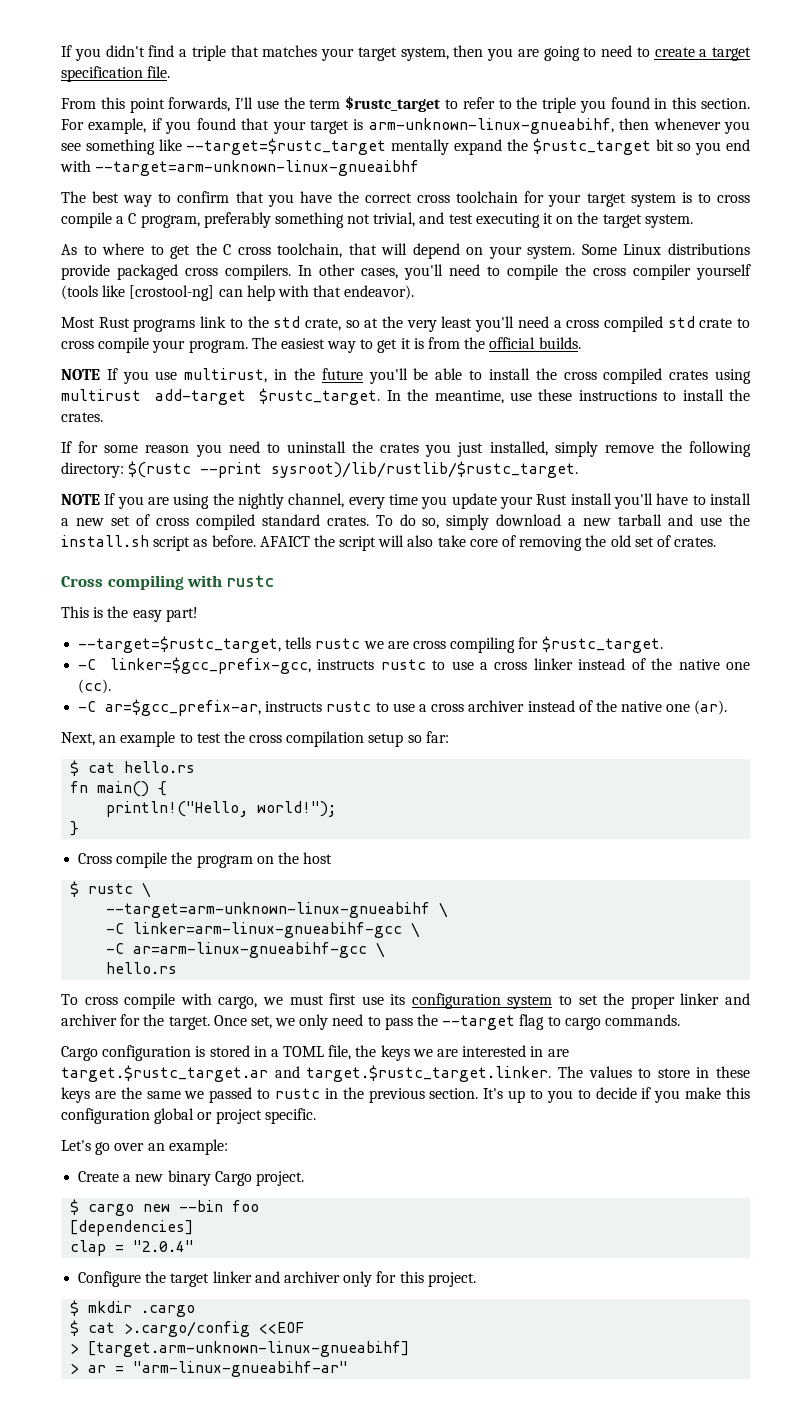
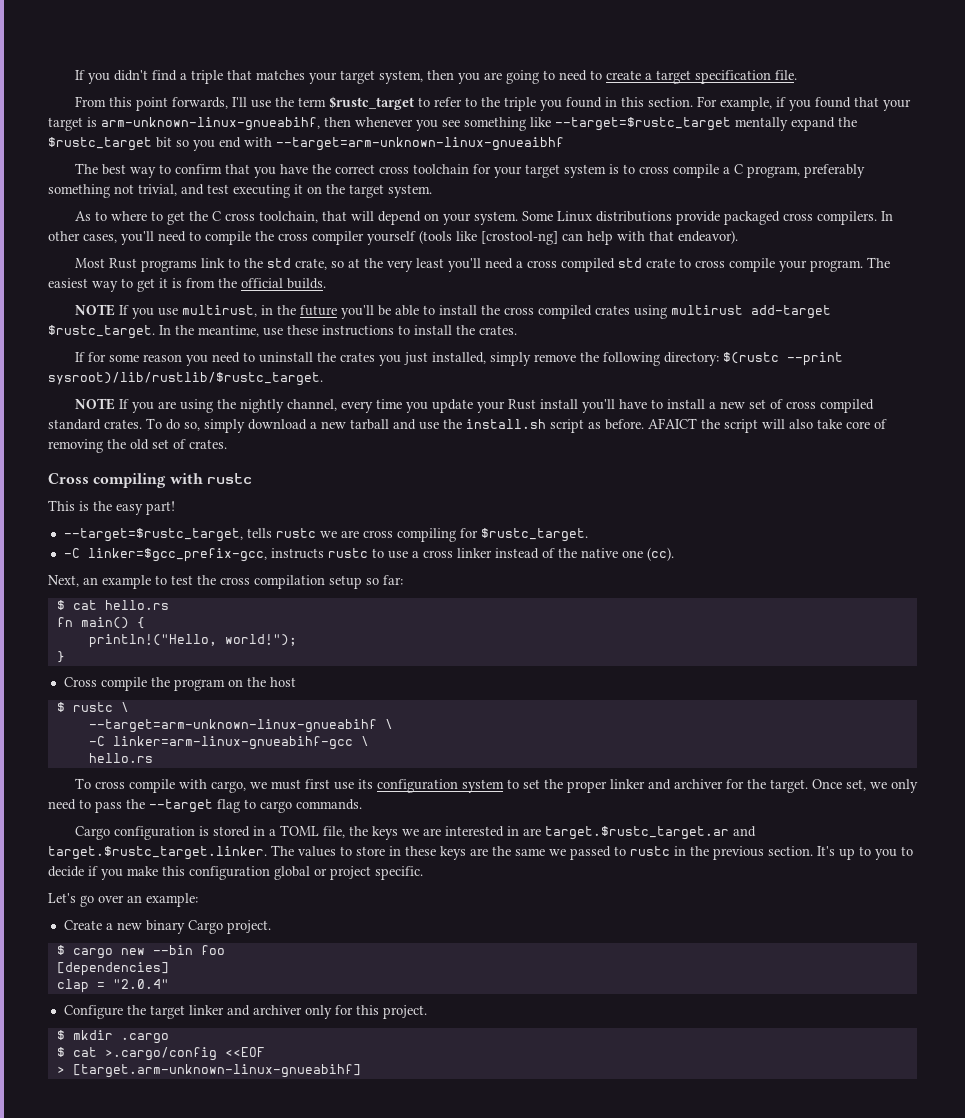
- -C ar=$gcc_prefix-ar, instructs rustc to use a cross archiver instead of the native one (ar).
- -C ar=arm-linux-gnueabihf-gcc \
- > ar = "arm-linux-gnueabihf-ar"

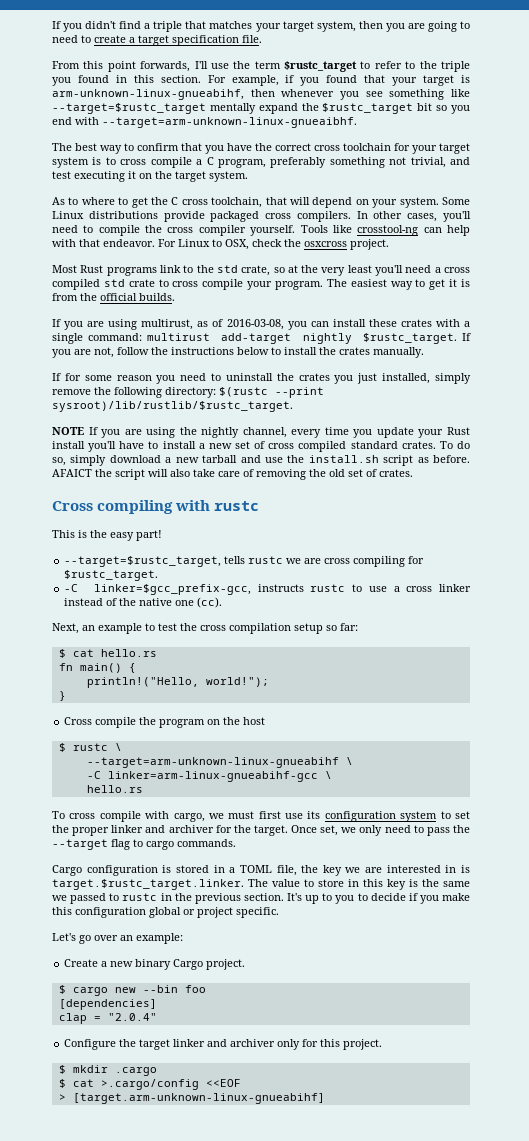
- For example, if you found that your target is arm-unknown-linux-gnueabihf, then whenever you see something like --target=$rustc_target mentally expand the $rustc_target bit so you end with --target=arm-unknown-linux-gnueaibhf
+ For example, if you found that your target is arm-unknown-linux-gnueabihf, then whenever you see something like --target=$rustc_target mentally expand the $rustc_target bit so you end with --target=arm-unknown-linux-gnueaibhf.
- In other cases, you'll need to compile the cross compiler yourself (tools like [crostool-ng] can help with that endeavor).
+ In other cases, you'll need to compile the cross compiler yourself. Tools like crosstool-ng can help with that endeavor. For Linux to OSX, check the osxcross project.
- NOTE If you use multirust, in the future you'll be able to install the cross compiled crates using multirust add-target $rustc_target. In the meantime, use these instructions to install the crates.
+ If you are using multirust, as of 2016-03-08, you can install these crates with a single command: multirust add-target nightly $rustc_target. If you are not, follow the instructions below to install the crates manually.
- AFAICT the script will also take core of removing the old set of crates.
+ AFAICT the script will also take care of removing the old set of crates.
- Cargo configuration is stored in a TOML file, the keys we are interested in are target.$rustc_target.ar and target.$rustc_target.linker. The values to store in these keys are the same we passed to rustc in the previous section.
+ Cargo configuration is stored in a TOML file, the key we are interested in is target.$rustc_target.linker. The value to store in this key is the same we passed to rustc in the previous section.

